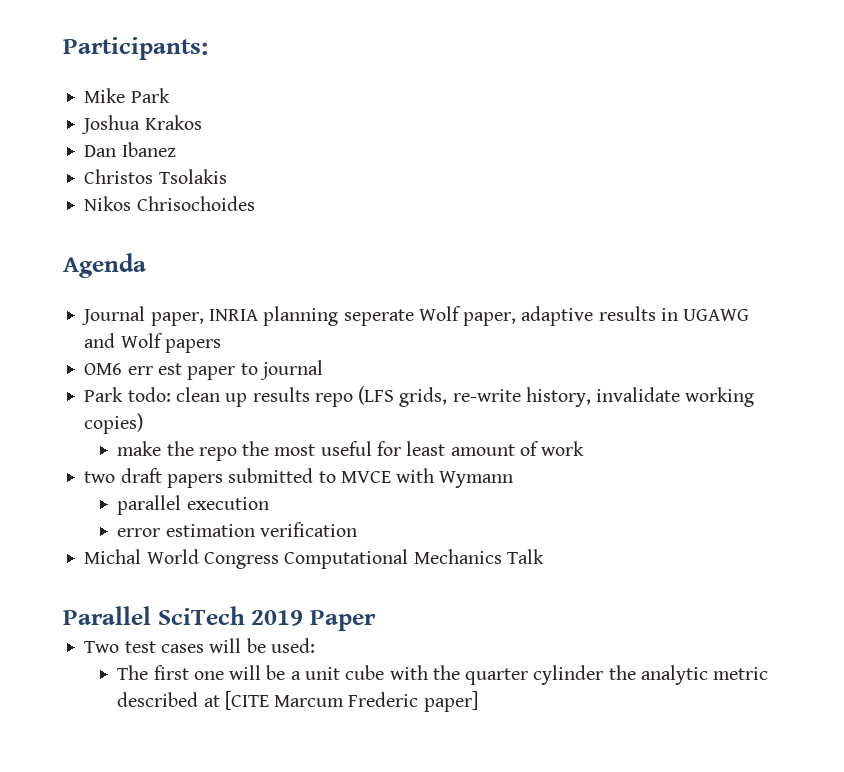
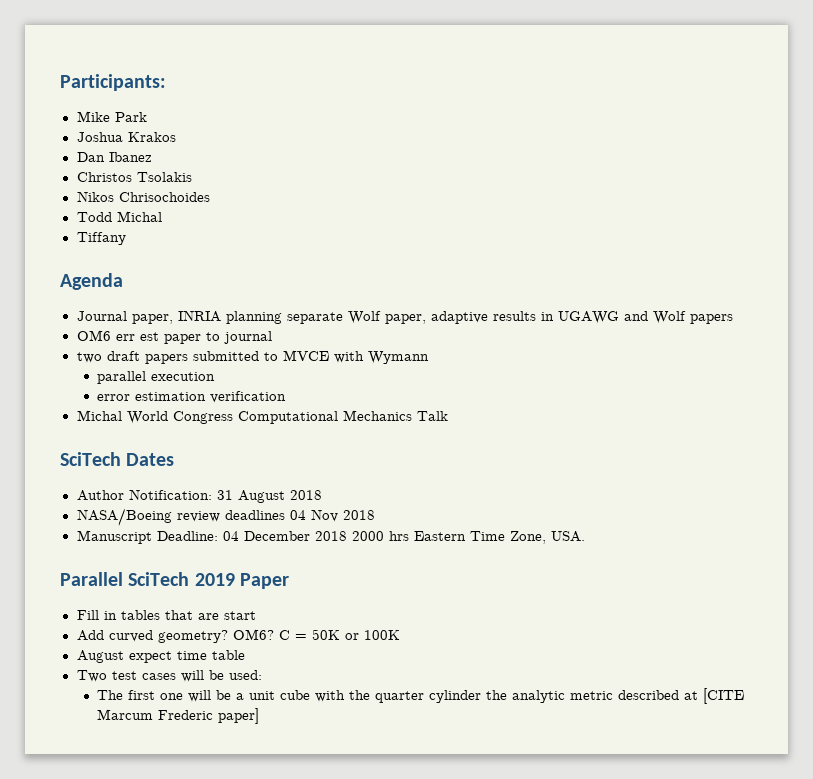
+ Todd Michal
+ Tiffany
- Journal paper, INRIA planning seperate Wolf paper, adaptive results in UGAWG and Wolf papers
+ Journal paper, INRIA planning separate Wolf paper, adaptive results in UGAWG and Wolf papers
- Park todo: clean up results repo (LFS grids, re-write history, invalidate working copies)
- make the repo the most useful for least amount of work
+ SciTech Dates
+ Author Notification: 31 August 2018
+ NASA/Boeing review deadlines 04 Nov 2018
+ Manuscript Deadline: 04 December 2018 2000 hrs Eastern Time Zone, USA.
  Parallel SciTech 2019 Paper
+ Fill in tables that are start
+ Add curved geometry? OM6? C = 50K or 100K
+ August expect time table

